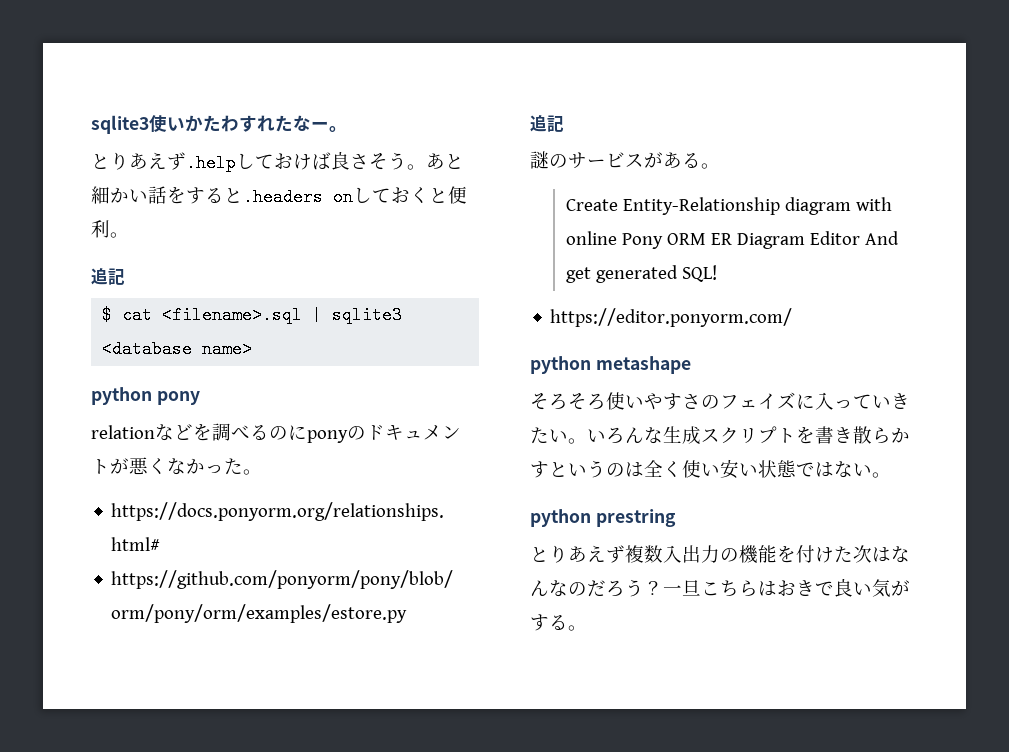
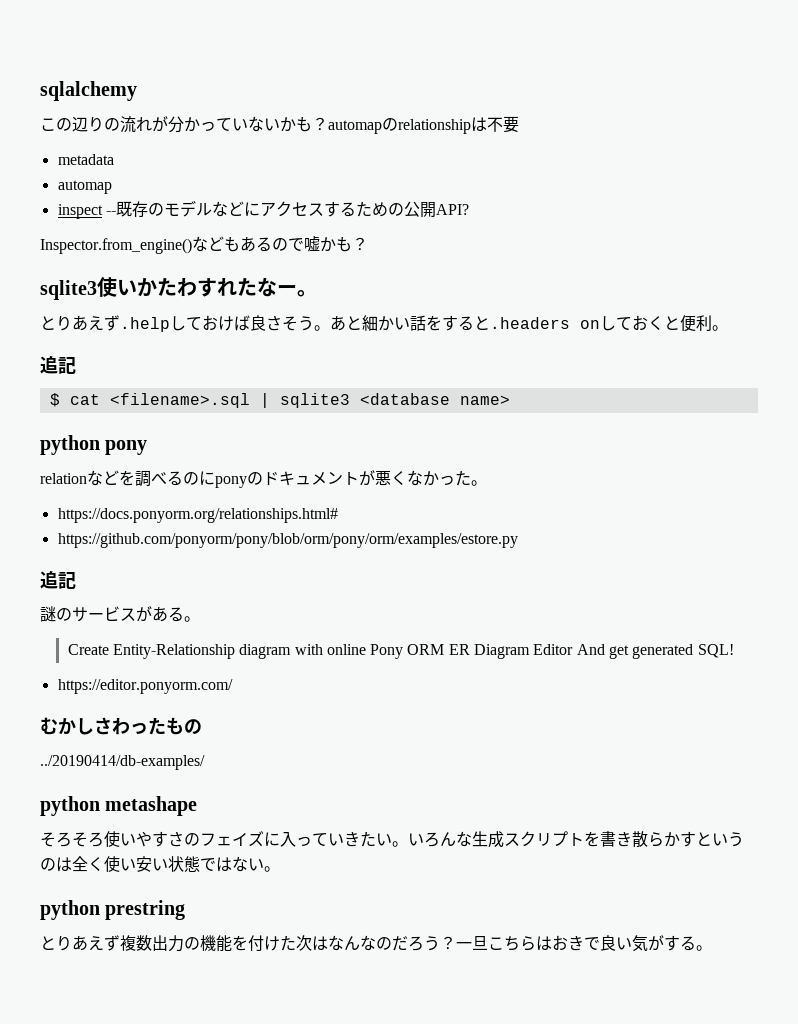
+ sqlalchemy
+ この辺りの流れが分かっていないかも？automapのrelationshipは不要
+ metadata
+ automap
+ inspect --既存のモデルなどにアクセスするための公開API?
+ Inspector.from_engine()などもあるので嘘かも？
+ むかしさわったもの
+ ../20190414/db-examples/
- とりあえず複数入出力の機能を付けた次はなんなのだろう？
+ とりあえず複数出力の機能を付けた次はなんなのだろう？

